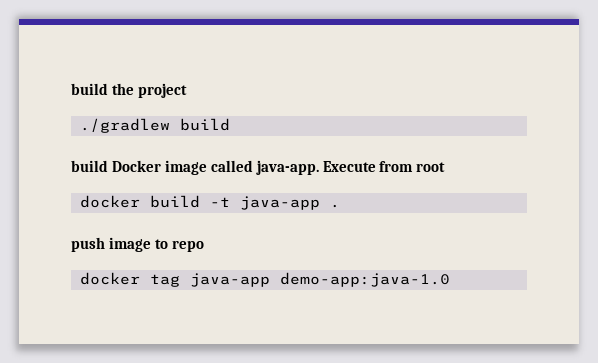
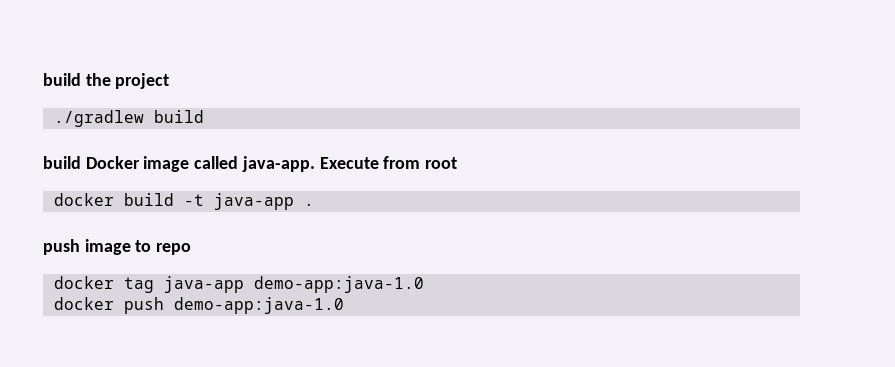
+ docker push demo-app:java-1.0

